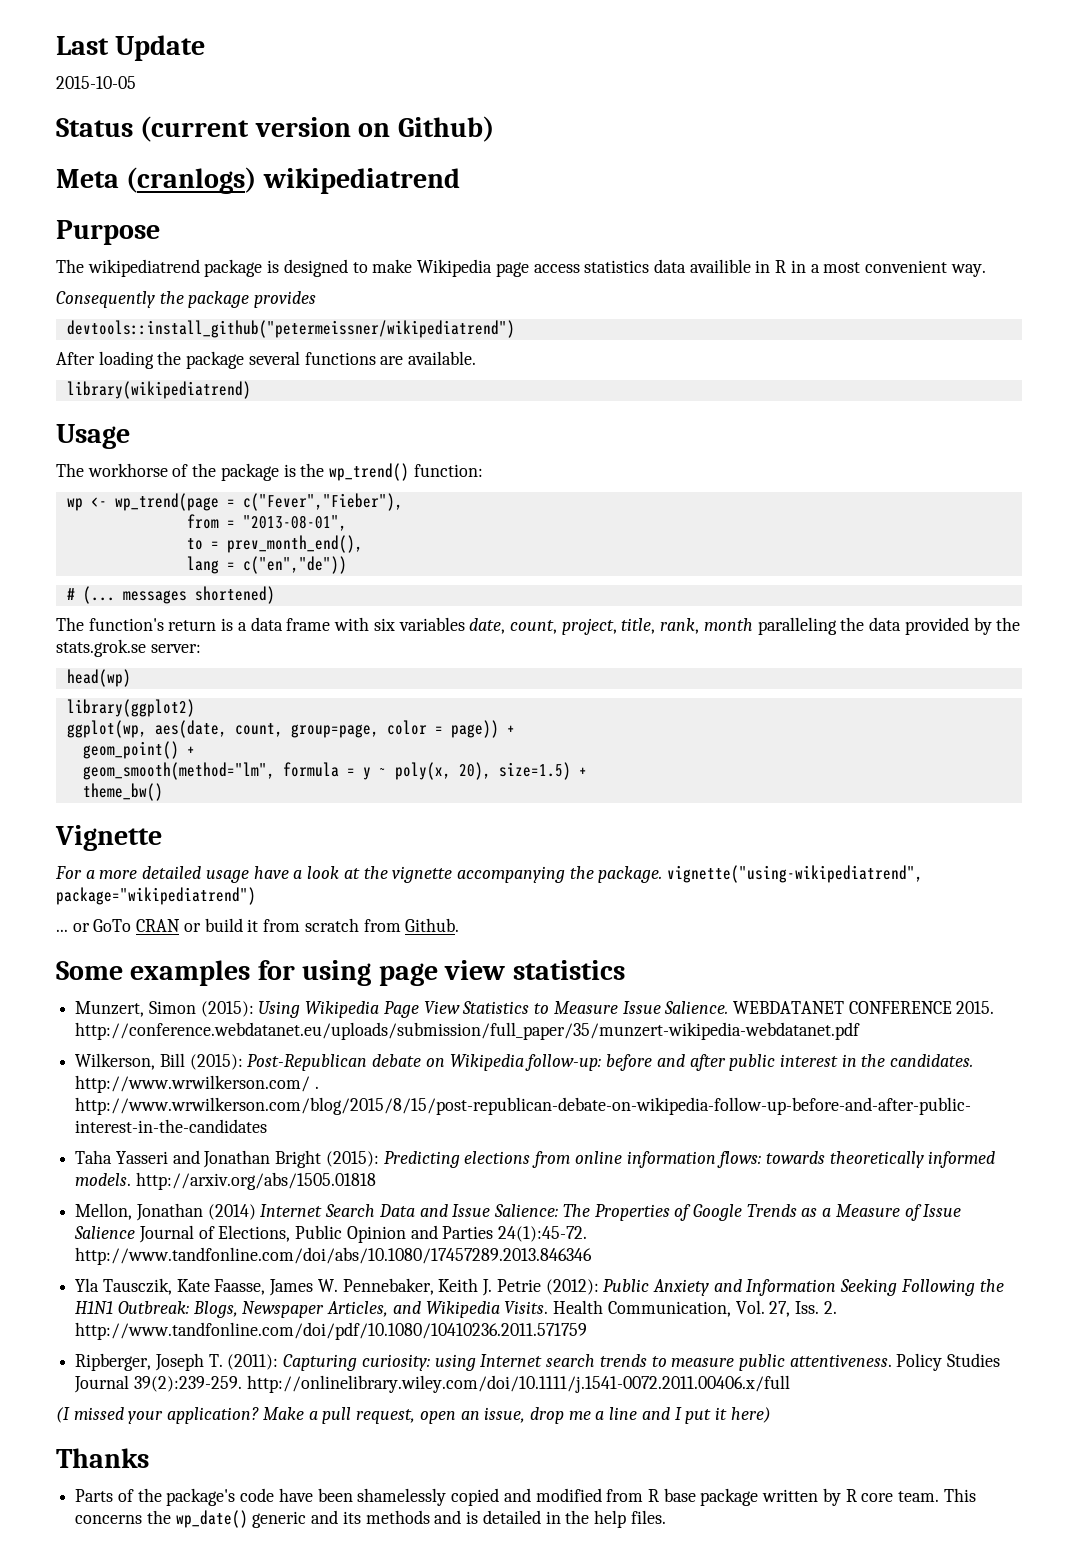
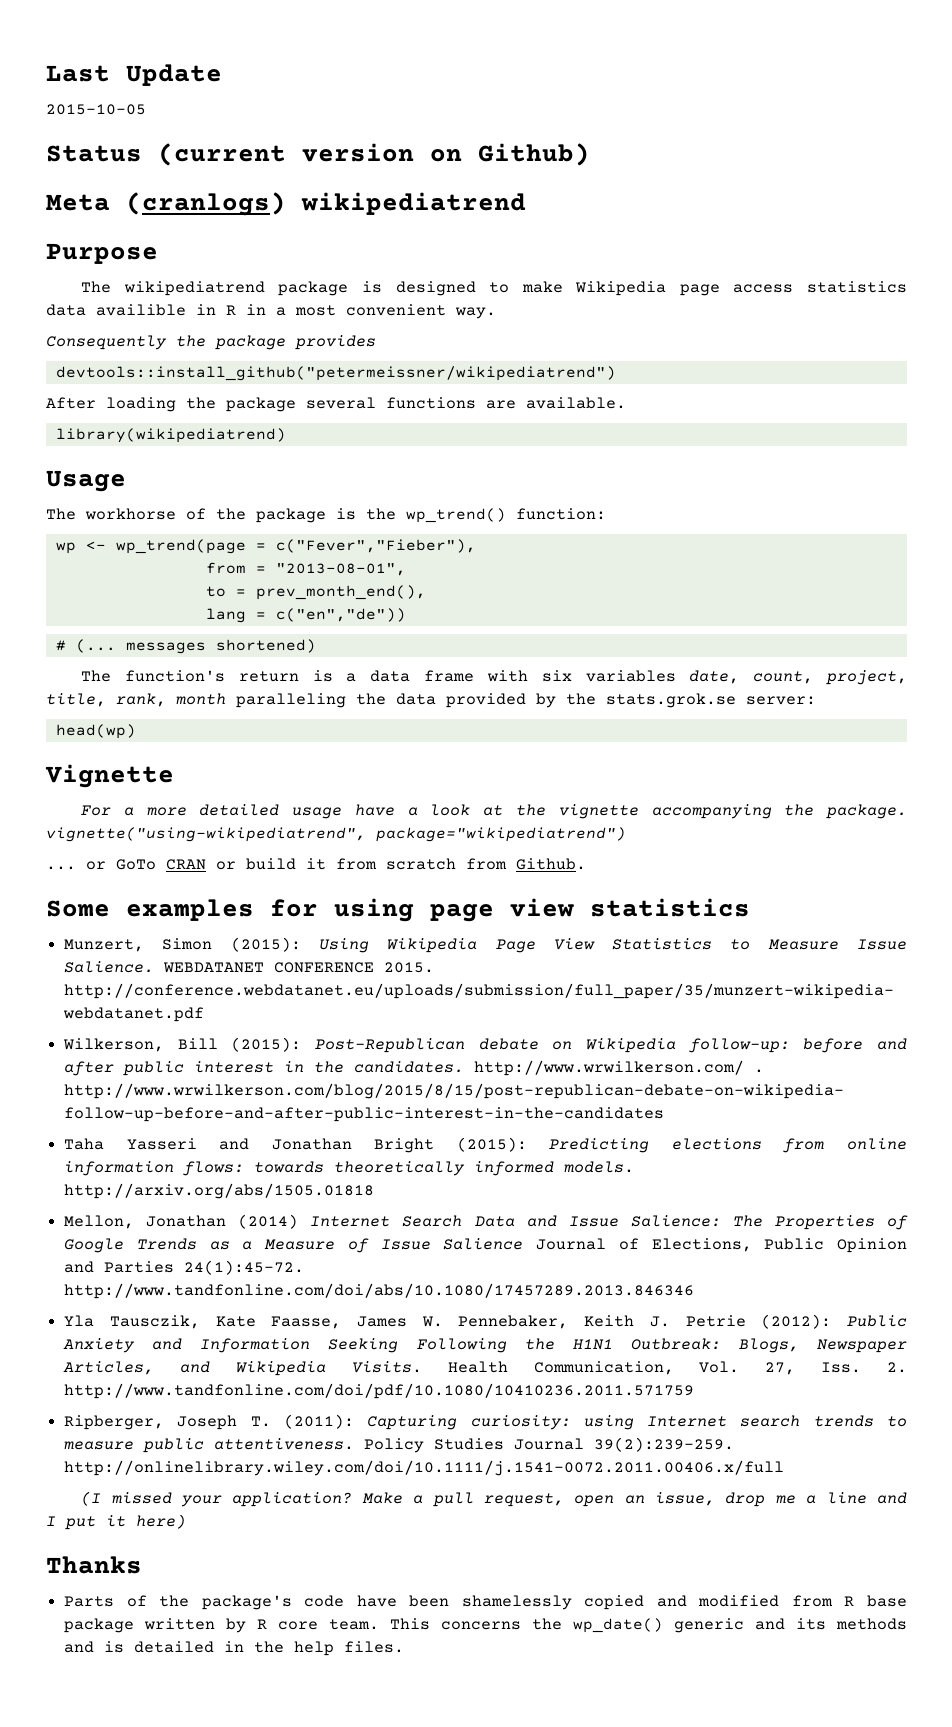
- library(ggplot2)
- ggplot(wp, aes(date, count, group=page, color = page)) +
- geom_point() +
- geom_smooth(method="lm", formula = y ~ poly(x, 20), size=1.5) +
- theme_bw()

